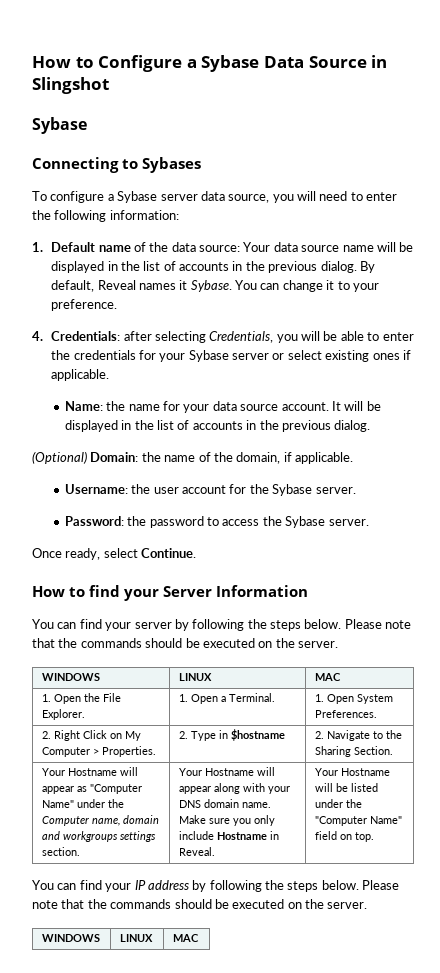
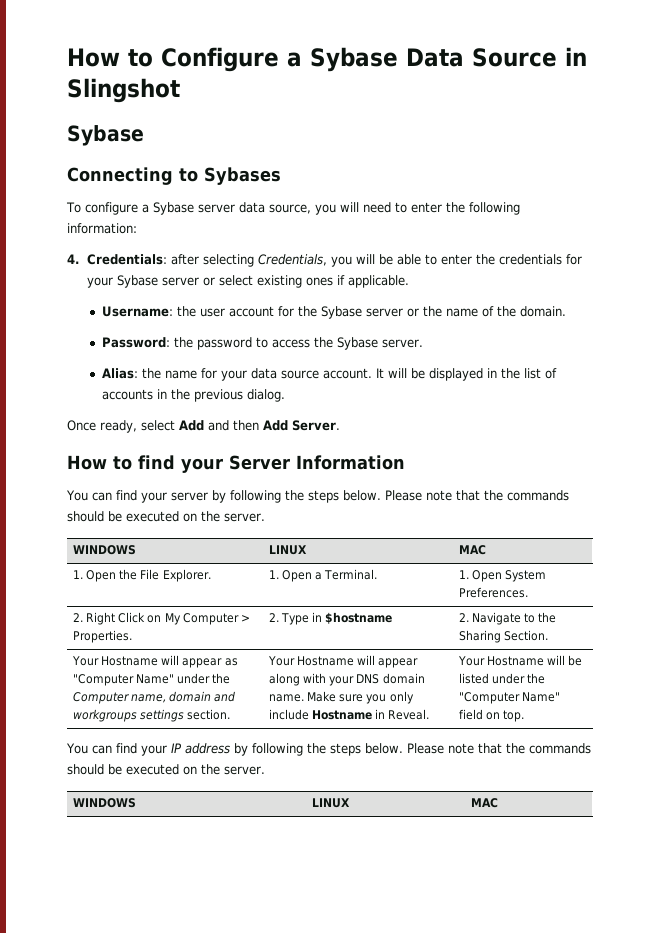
- 1. Default name of the data source: Your data source name will be displayed in the list of accounts in the previous dialog. By default, Reveal names it Sybase. You can change it to your preference.
- Name: the name for your data source account.
+ Username: the user account for the Sybase server or the name of the domain.
+ Password: the password to access the Sybase server.
+ Alias: the name for your data source account.
- (Optional) Domain: the name of the domain, if applicable.
- Username: the user account for the Sybase server.
- Password: the password to access the Sybase server.
- Once ready, select Continue.
+ Once ready, select Add and then Add Server.

